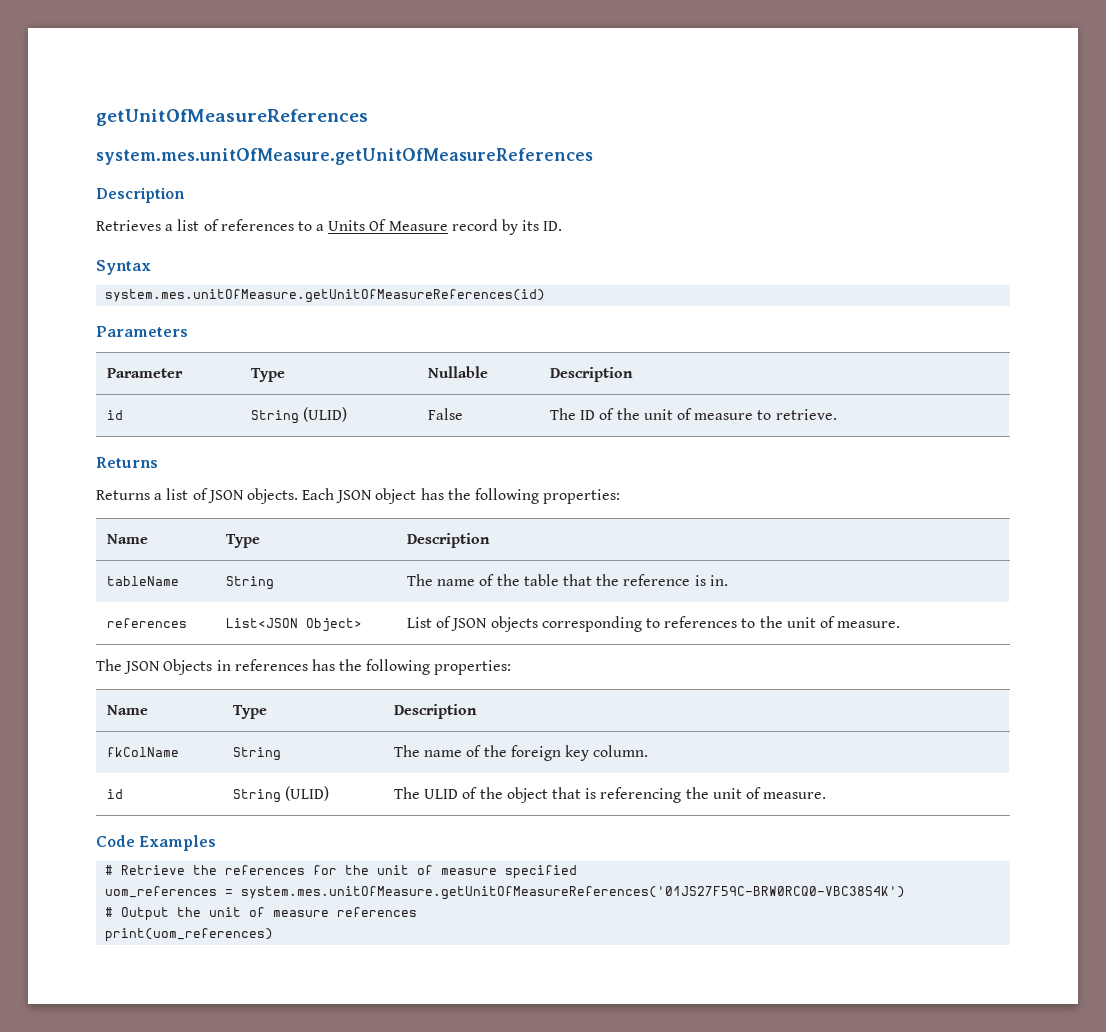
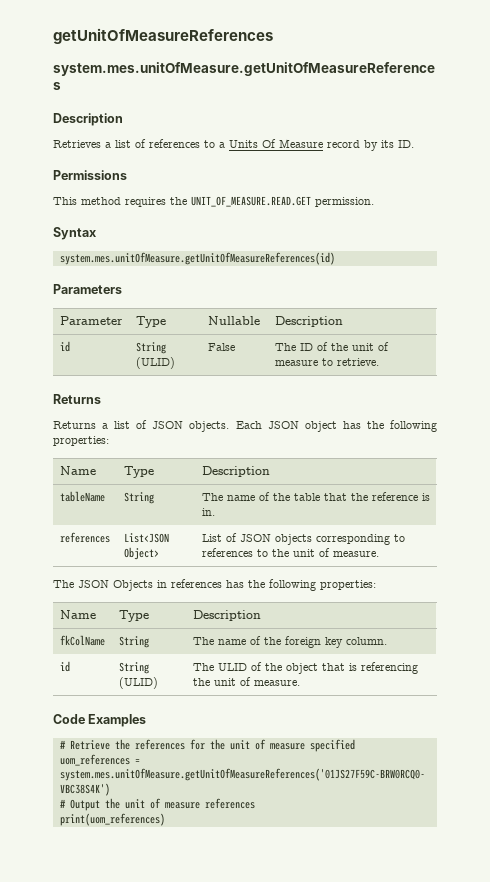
+ Permissions
+ This method requires the UNIT_OF_MEASURE.READ.GET permission.

